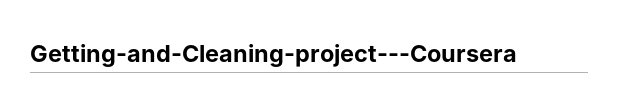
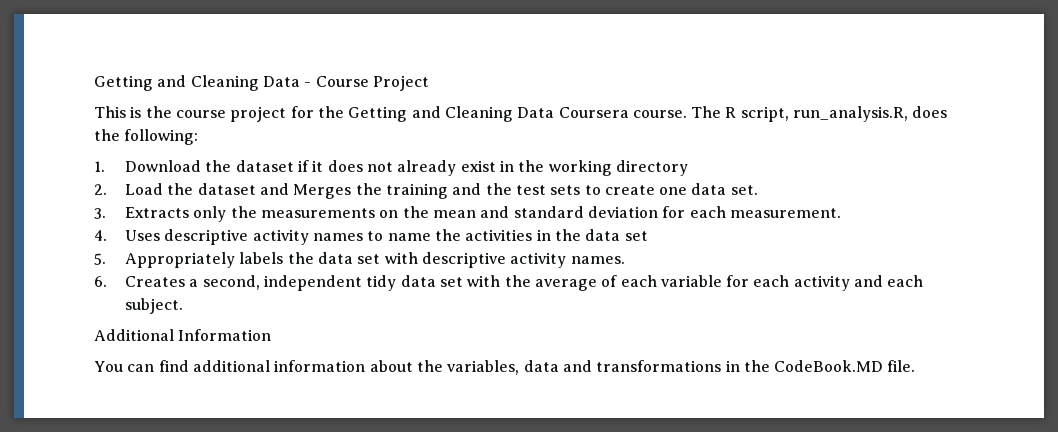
- Getting-and-Cleaning-project---Coursera
+ Getting and Cleaning Data - Course Project
+ This is the course project for the Getting and Cleaning Data Coursera course. The R script, run_analysis.R, does the following:
+ 1. Download the dataset if it does not already exist in the working directory
+ 2. Load the dataset and Merges the training and the test sets to create one data set.
+ 3. Extracts only the measurements on the mean and standard deviation for each measurement.
+ 4. Uses descriptive activity names to name the activities in the data set
+ 5. Appropriately labels the data set with descriptive activity names.
+ 6. Creates a second, independent tidy data set with the average of each variable for each activity and each subject.
+ Additional Information
+ You can find additional information about the variables, data and transformations in the CodeBook.MD file.

